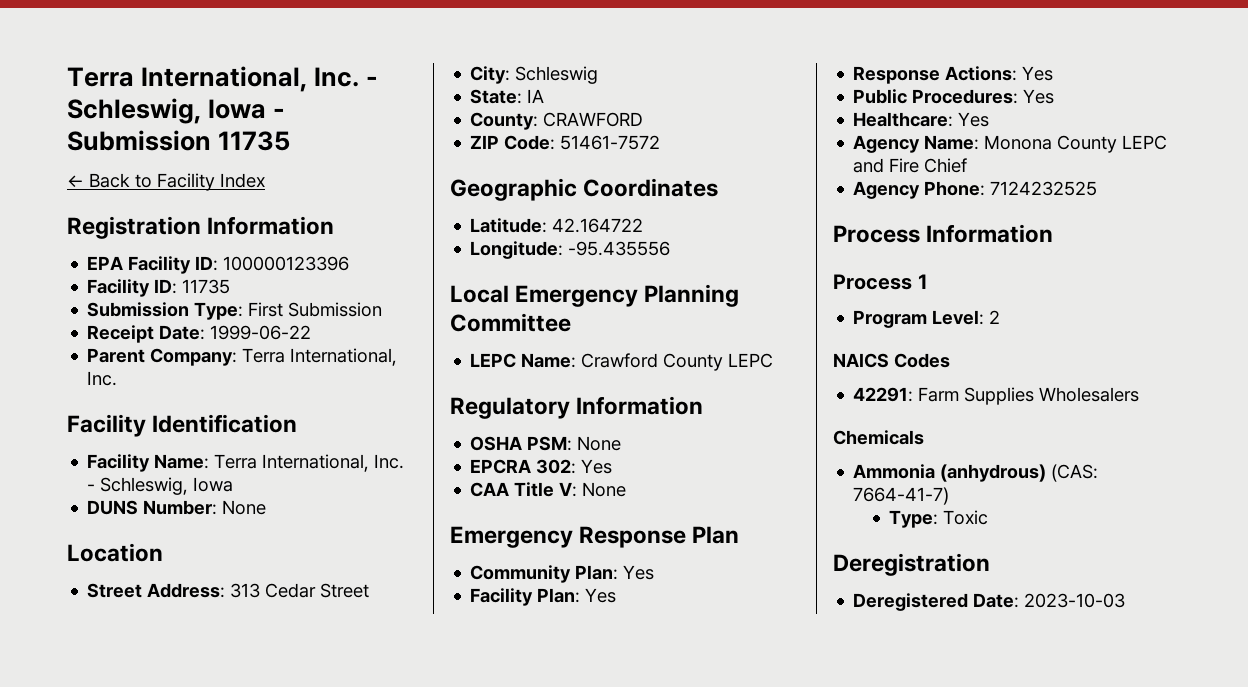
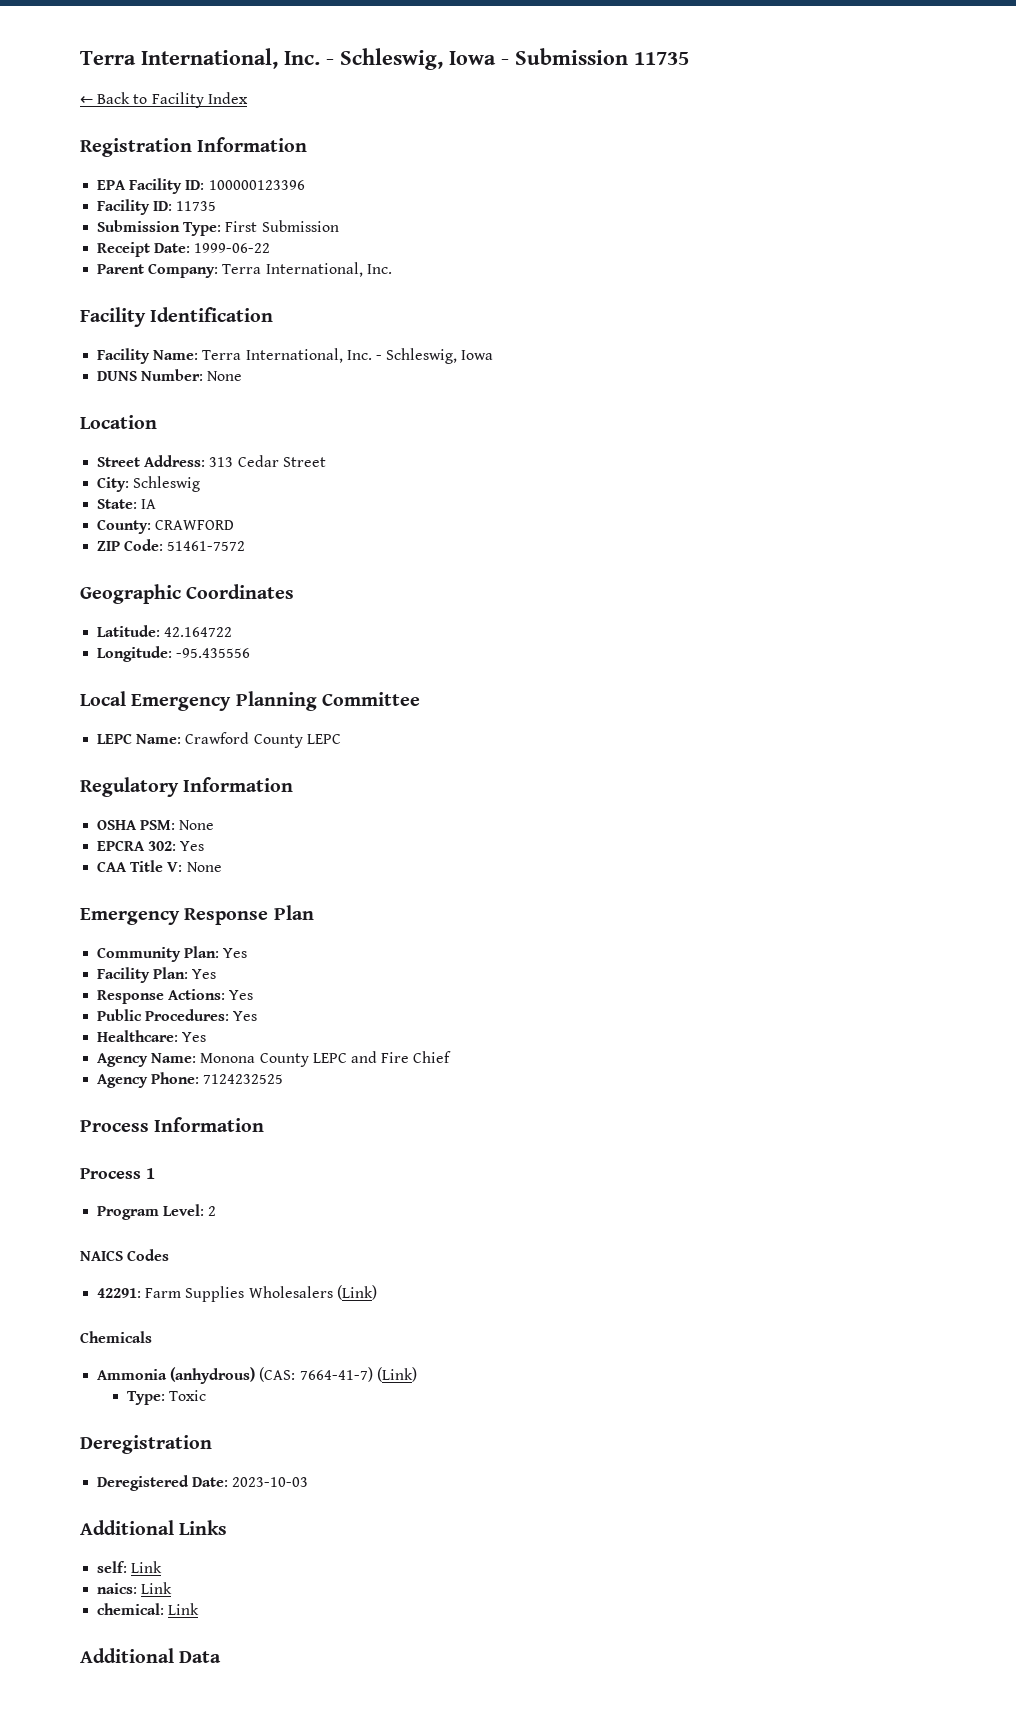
- 42291: Farm Supplies Wholesalers
+ 42291: Farm Supplies Wholesalers (Link)
- Ammonia (anhydrous) (CAS: 7664-41-7)
+ Ammonia (anhydrous) (CAS: 7664-41-7) (Link)
+ Additional Links
+ self: Link
+ naics: Link
+ chemical: Link
+ Additional Data

